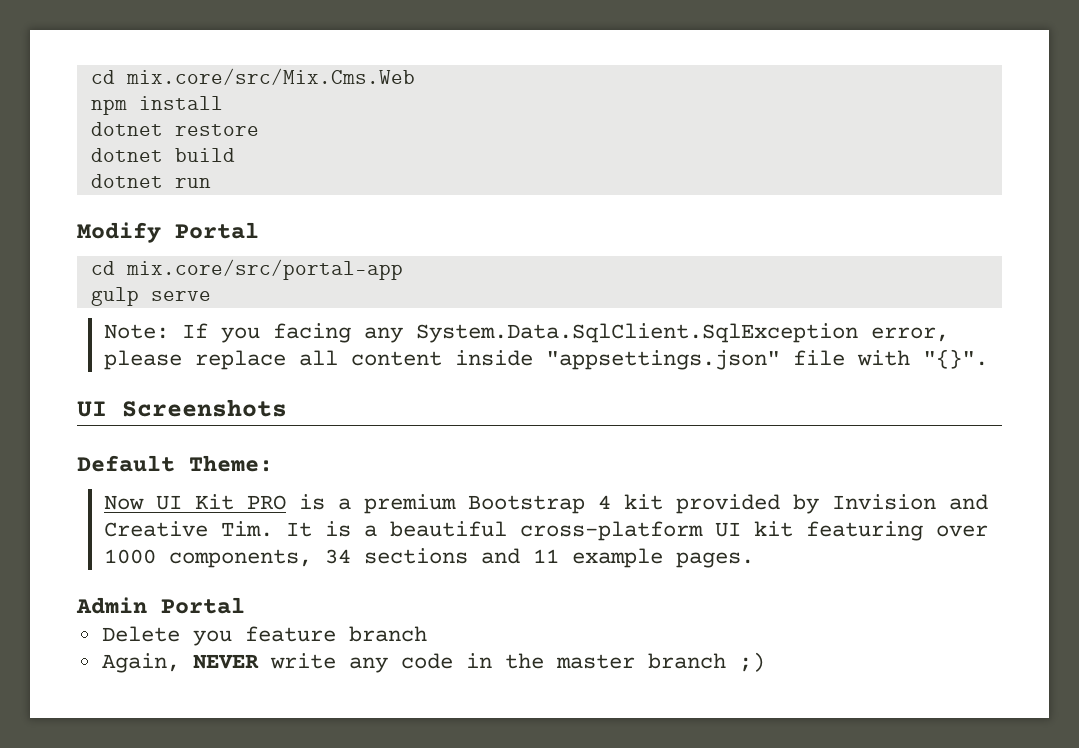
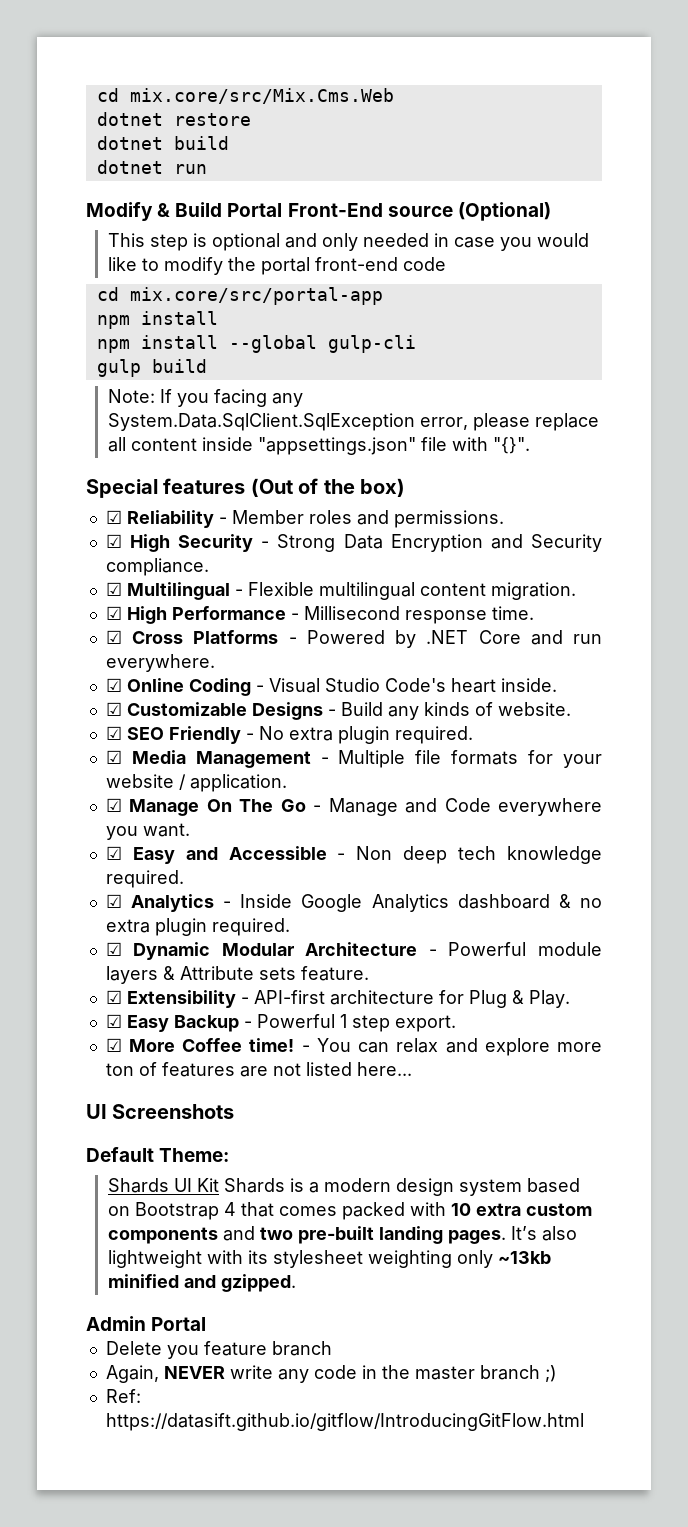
- npm install
- Modify Portal
+ Modify & Build Portal Front-End source (Optional)
+ This step is optional and only needed in case you would like to modify the portal front-end code
  cd mix.core/src/portal-app
+ npm install
+ npm install --global gulp-cli
- gulp serve
+ gulp build
+ Special features (Out of the box)
+ ☑ Reliability - Member roles and permissions.
+ ☑ High Security - Strong Data Encryption and Security compliance.
+ ☑ Multilingual - Flexible multilingual content migration.
+ ☑ High Performance - Millisecond response time.
+ ☑ Cross Platforms - Powered by .NET Core and run everywhere.
+ ☑ Online Coding - Visual Studio Code's heart inside.
+ ☑ Customizable Designs - Build any kinds of website.
+ ☑ SEO Friendly - No extra plugin required.
+ ☑ Media Management - Multiple file formats for your website / application.
+ ☑ Manage On The Go - Manage and Code everywhere you want.
+ ☑ Easy and Accessible - Non deep tech knowledge required.
+ ☑ Analytics - Inside Google Analytics dashboard & no extra plugin required.
+ ☑ Dynamic Modular Architecture - Powerful module layers & Attribute sets feature.
+ ☑ Extensibility - API-first architecture for Plug & Play.
+ ☑ Easy Backup - Powerful 1 step export.
+ ☑ More Coffee time! - You can relax and explore more ton of features are not listed here...
- Now UI Kit PRO is a premium Bootstrap 4 kit provided by Invision and Creative Tim. It is a beautiful cross-platform UI kit featuring over 1000 components, 34 sections and 11 example pages.
+ Shards UI Kit Shards is a modern design system based on Bootstrap 4 that comes packed with 10 extra custom components and two pre-built landing pages. It’s also lightweight with its stylesheet weighting only ~13kb minified and gzipped.
+ Ref: https://datasift.github.io/gitflow/IntroducingGitFlow.html

